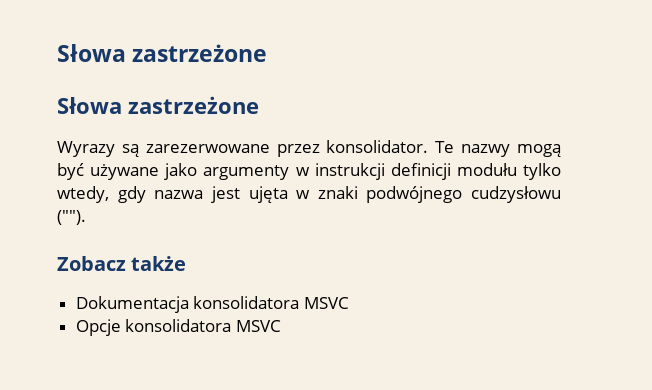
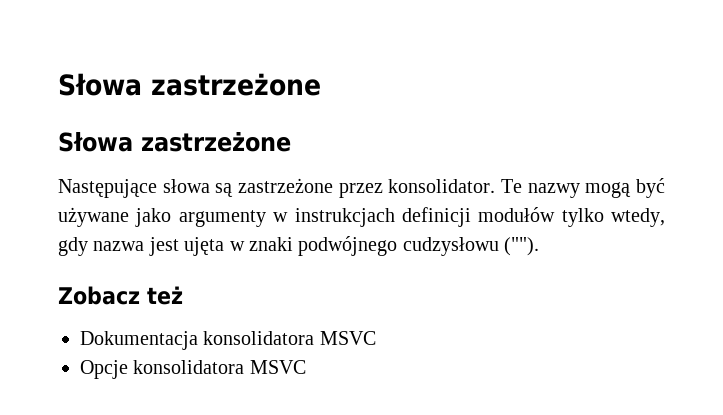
- Wyrazy są zarezerwowane przez konsolidator.
+ Następujące słowa są zastrzeżone przez konsolidator.
- Te nazwy mogą być używane jako argumenty w instrukcji definicji modułu tylko wtedy, gdy nazwa jest ujęta w znaki podwójnego cudzysłowu ("").
+ Te nazwy mogą być używane jako argumenty w instrukcjach definicji modułów tylko wtedy, gdy nazwa jest ujęta w znaki podwójnego cudzysłowu ("").
- Zobacz także
+ Zobacz też

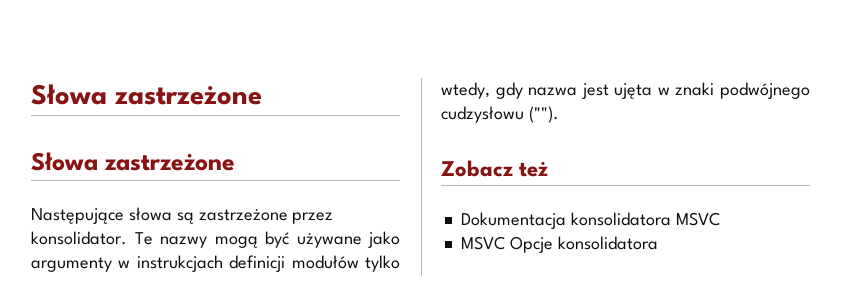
- Opcje konsolidatora MSVC
+ MSVC Opcje konsolidatora

